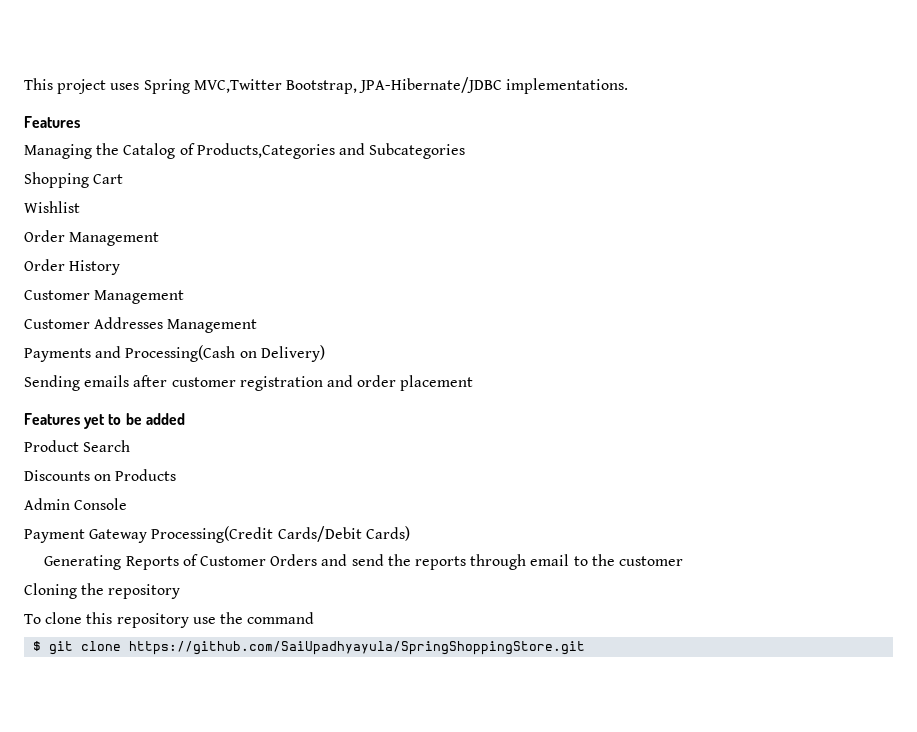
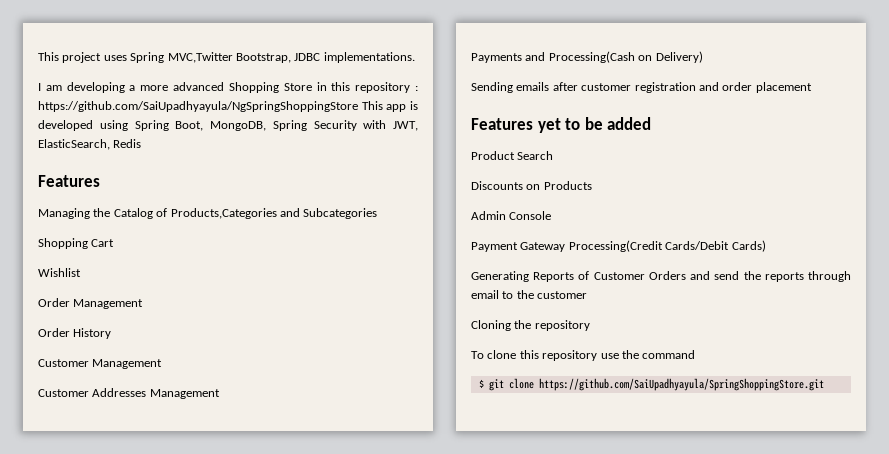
- This project uses Spring MVC,Twitter Bootstrap, JPA-Hibernate/JDBC implementations.
+ This project uses Spring MVC,Twitter Bootstrap, JDBC implementations.
+ I am developing a more advanced Shopping Store in this repository : https://github.com/SaiUpadhyayula/NgSpringShoppingStore This app is developed using Spring Boot, MongoDB, Spring Security with JWT, ElasticSearch, Redis

